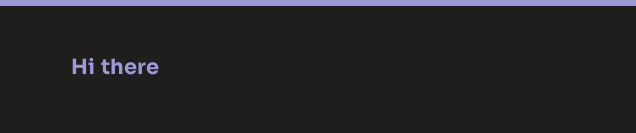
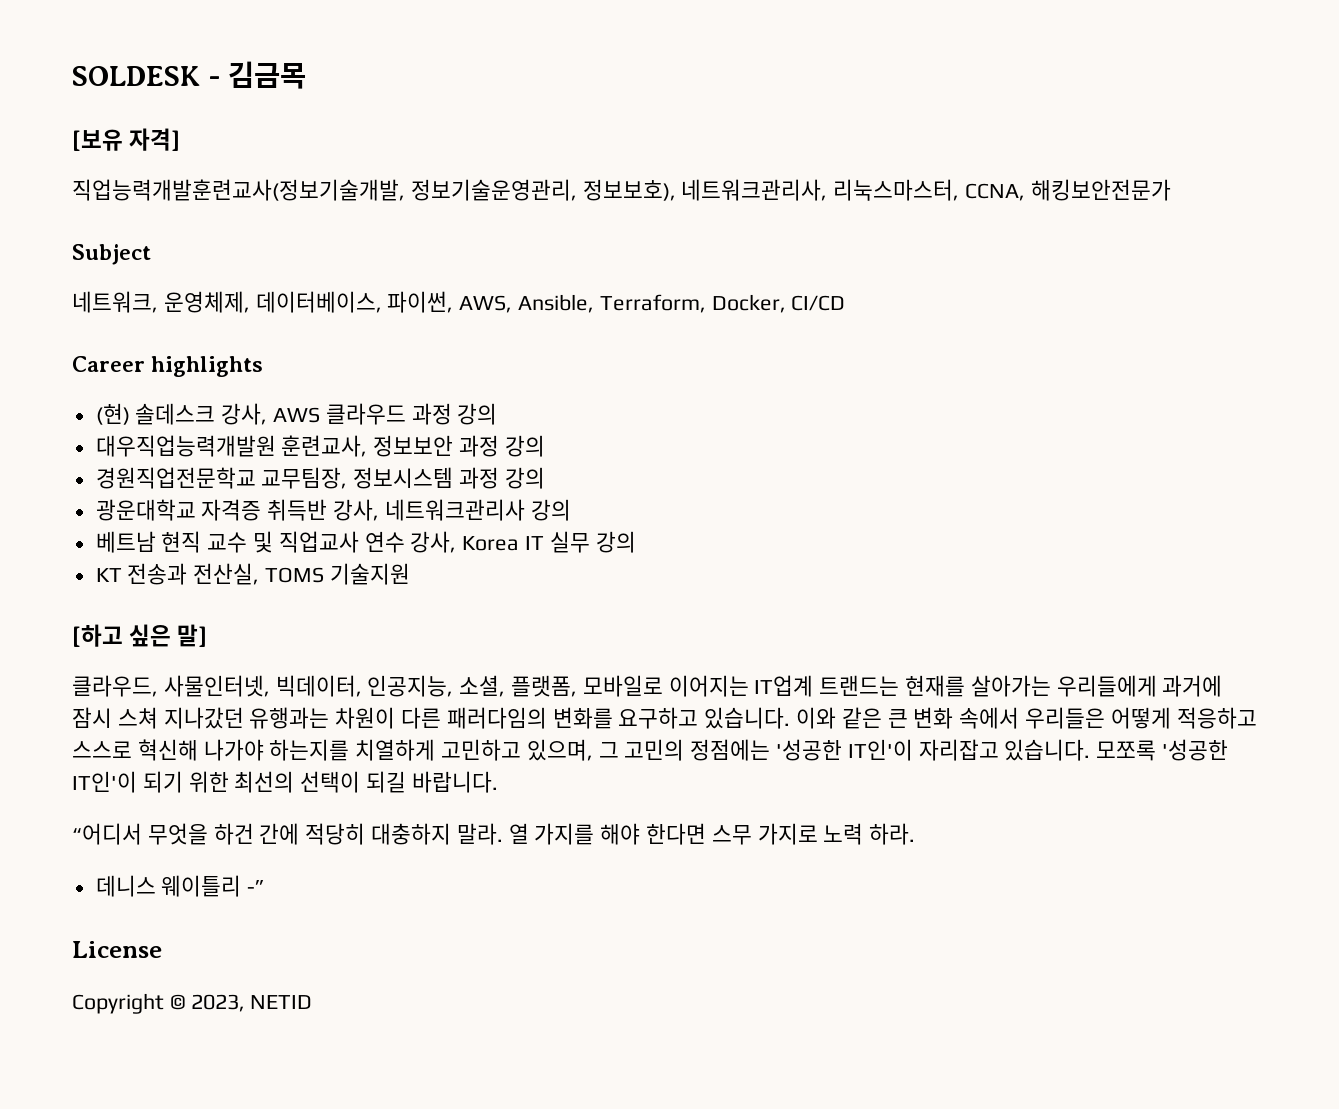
- Hi there
+ SOLDESK - 김금목
+ [보유 자격]
+ 직업능력개발훈련교사(정보기술개발, 정보기술운영관리, 정보보호), 네트워크관리사, 리눅스마스터, CCNA, 해킹보안전문가
+ Subject
+ 네트워크, 운영체제, 데이터베이스, 파이썬, AWS, Ansible, Terraform, Docker, CI/CD
+ Career highlights
+ (현) 솔데스크 강사, AWS 클라우드 과정 강의
+ 대우직업능력개발원 훈련교사, 정보보안 과정 강의
+ 경원직업전문학교 교무팀장, 정보시스템 과정 강의
+ 광운대학교 자격증 취득반 강사, 네트워크관리사 강의
+ 베트남 현직 교수 및 직업교사 연수 강사, Korea IT 실무 강의
+ KT 전송과 전산실, TOMS 기술지원
+ [하고 싶은 말]
+ 클라우드, 사물인터넷, 빅데이터, 인공지능, 소셜, 플랫폼, 모바일로 이어지는 IT업계 트랜드는 현재를 살아가는 우리들에게 과거에 잠시 스쳐 지나갔던 유행과는 차원이 다른 패러다임의 변화를 요구하고 있습니다. 이와 같은 큰 변화 속에서 우리들은 어떻게 적응하고 스스로 혁신해 나가야 하는지를 치열하게 고민하고 있으며, 그 고민의 정점에는 '성공한 IT인'이 자리잡고 있습니다. 모쪼록 '성공한 IT인'이 되기 위한 최선의 선택이 되길 바랍니다.
+ “어디서 무엇을 하건 간에 적당히 대충하지 말라. 열 가지를 해야 한다면 스무 가지로 노력 하라.
+ 데니스 웨이틀리 -”
+ License
+ Copyright © 2023, NETID

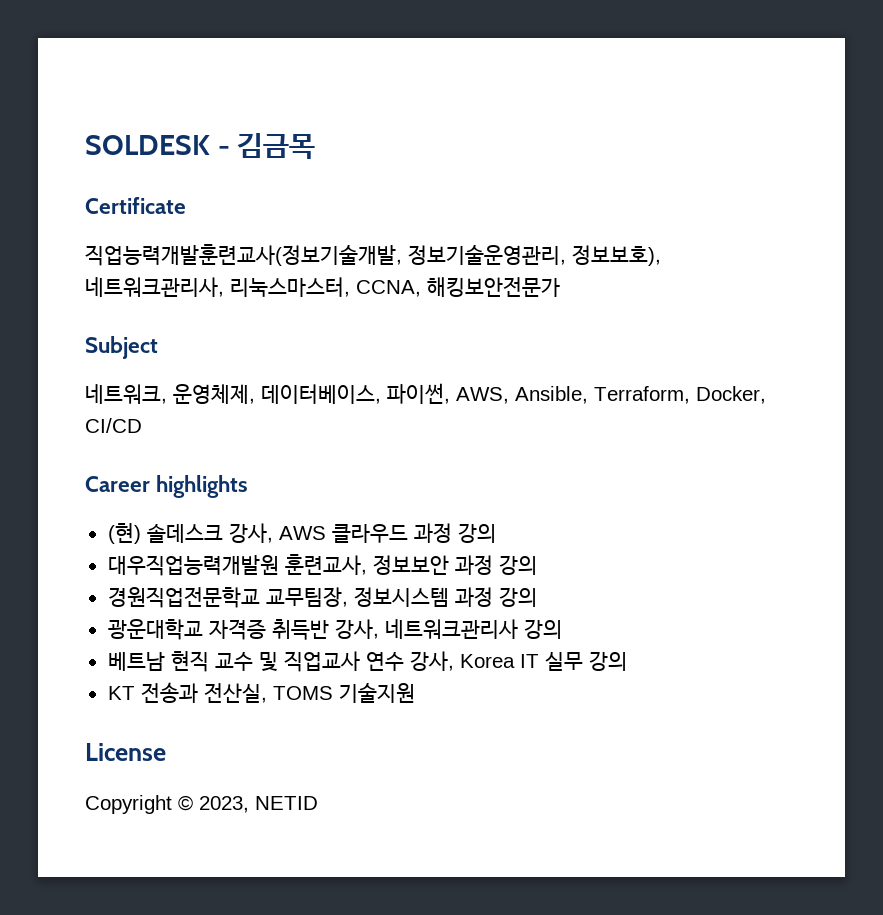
- [보유 자격]
+ Certificate
- [하고 싶은 말]
- 클라우드, 사물인터넷, 빅데이터, 인공지능, 소셜, 플랫폼, 모바일로 이어지는 IT업계 트랜드는 현재를 살아가는 우리들에게 과거에 잠시 스쳐 지나갔던 유행과는 차원이 다른 패러다임의 변화를 요구하고 있습니다. 이와 같은 큰 변화 속에서 우리들은 어떻게 적응하고 스스로 혁신해 나가야 하는지를 치열하게 고민하고 있으며, 그 고민의 정점에는 '성공한 IT인'이 자리잡고 있습니다. 모쪼록 '성공한 IT인'이 되기 위한 최선의 선택이 되길 바랍니다.
- “어디서 무엇을 하건 간에 적당히 대충하지 말라. 열 가지를 해야 한다면 스무 가지로 노력 하라.
- 데니스 웨이틀리 -”

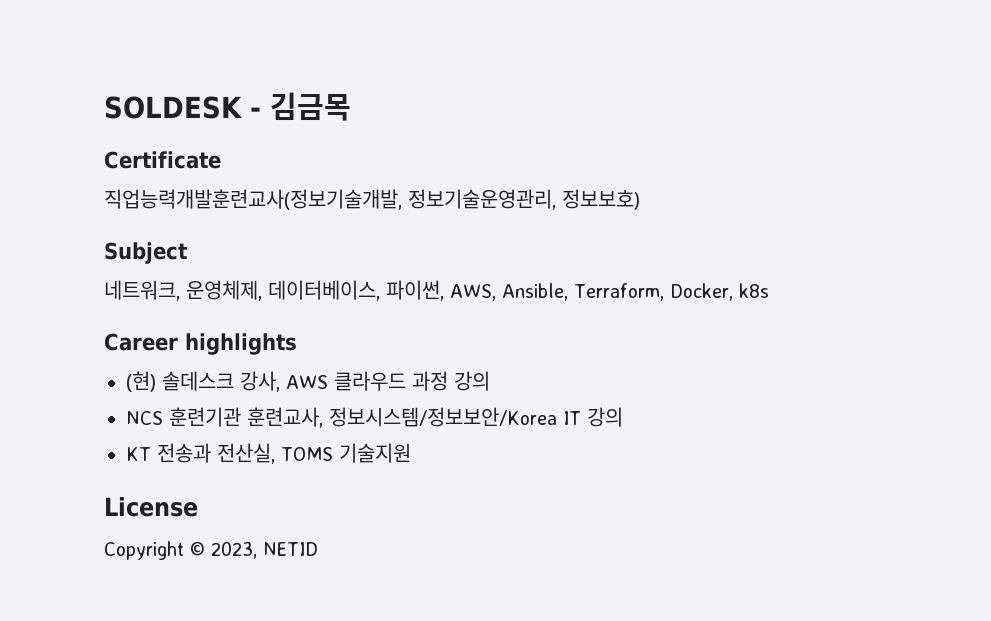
- 직업능력개발훈련교사(정보기술개발, 정보기술운영관리, 정보보호), 네트워크관리사, 리눅스마스터, CCNA, 해킹보안전문가
+ 직업능력개발훈련교사(정보기술개발, 정보기술운영관리, 정보보호)
- 네트워크, 운영체제, 데이터베이스, 파이썬, AWS, Ansible, Terraform, Docker, CI/CD
+ 네트워크, 운영체제, 데이터베이스, 파이썬, AWS, Ansible, Terraform, Docker, k8s
- 대우직업능력개발원 훈련교사, 정보보안 과정 강의
- 경원직업전문학교 교무팀장, 정보시스템 과정 강의
- 광운대학교 자격증 취득반 강사, 네트워크관리사 강의
- 베트남 현직 교수 및 직업교사 연수 강사, Korea IT 실무 강의
+ NCS 훈련기관 훈련교사, 정보시스템/정보보안/Korea IT 강의

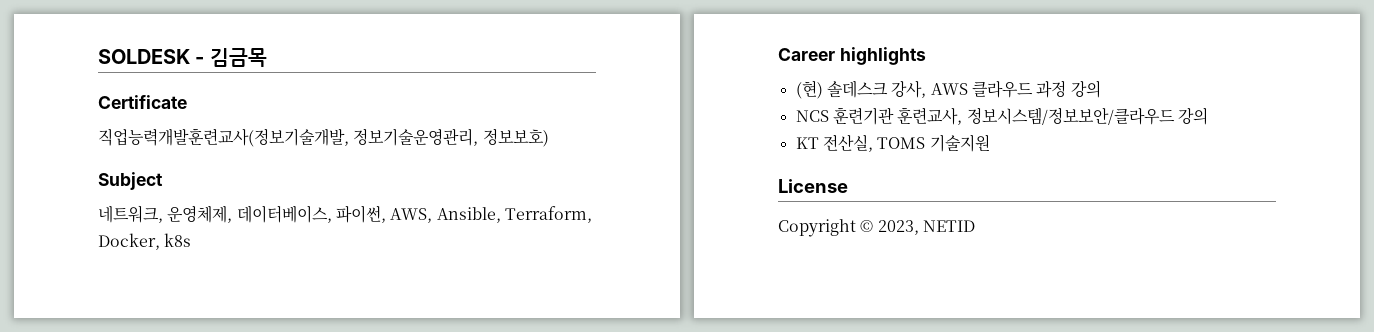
- NCS 훈련기관 훈련교사, 정보시스템/정보보안/Korea IT 강의
+ NCS 훈련기관 훈련교사, 정보시스템/정보보안/클라우드 강의
- KT 전송과 전산실, TOMS 기술지원
+ KT 전산실, TOMS 기술지원

